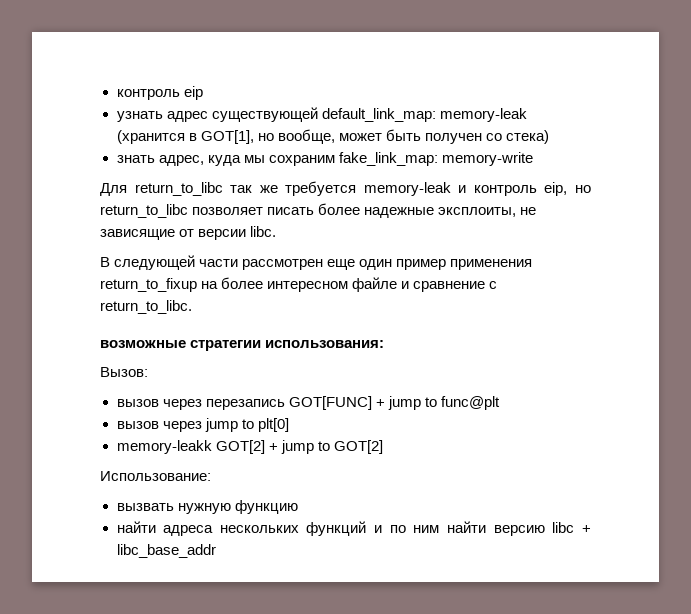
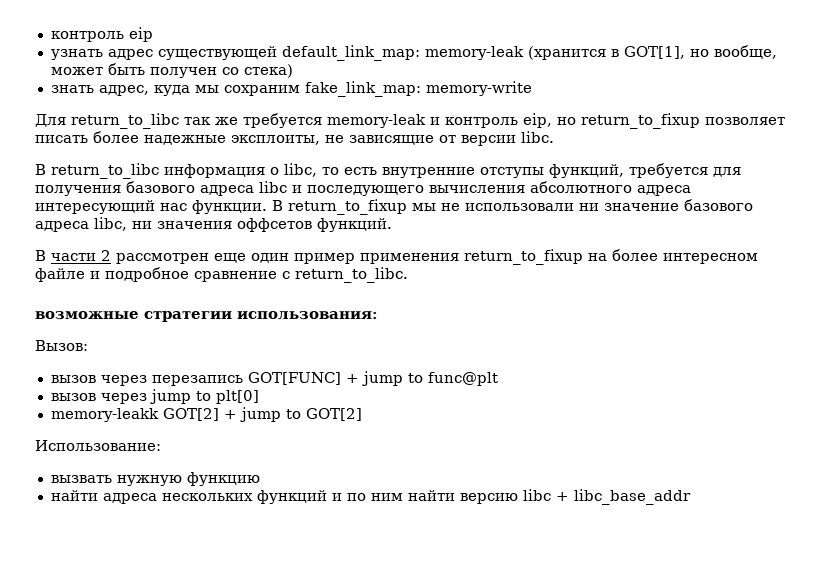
- Для return_to_libc так же требуется memory-leak и контроль eip, но return_to_libc позволяет писать более надежные эксплоиты, не зависящие от версии libc.
+ Для return_to_libc так же требуется memory-leak и контроль eip, но return_to_fixup позволяет писать более надежные эксплоиты, не зависящие от версии libc.
- В следующей части рассмотрен еще один пример применения return_to_fixup на более интересном файле и сравнение с return_to_libc.
+ В return_to_libc информация о libc, то есть внутренние отступы функций, требуется для получения базового адреса libc и последующего вычисления абсолютного адреса интересующий нас функции. В return_to_fixup мы не использовали ни значение базового адреса libc, ни значения оффсетов функций.
+ В части 2 рассмотрен еще один пример применения return_to_fixup на более интересном файле и подробное сравнение с return_to_libc.

